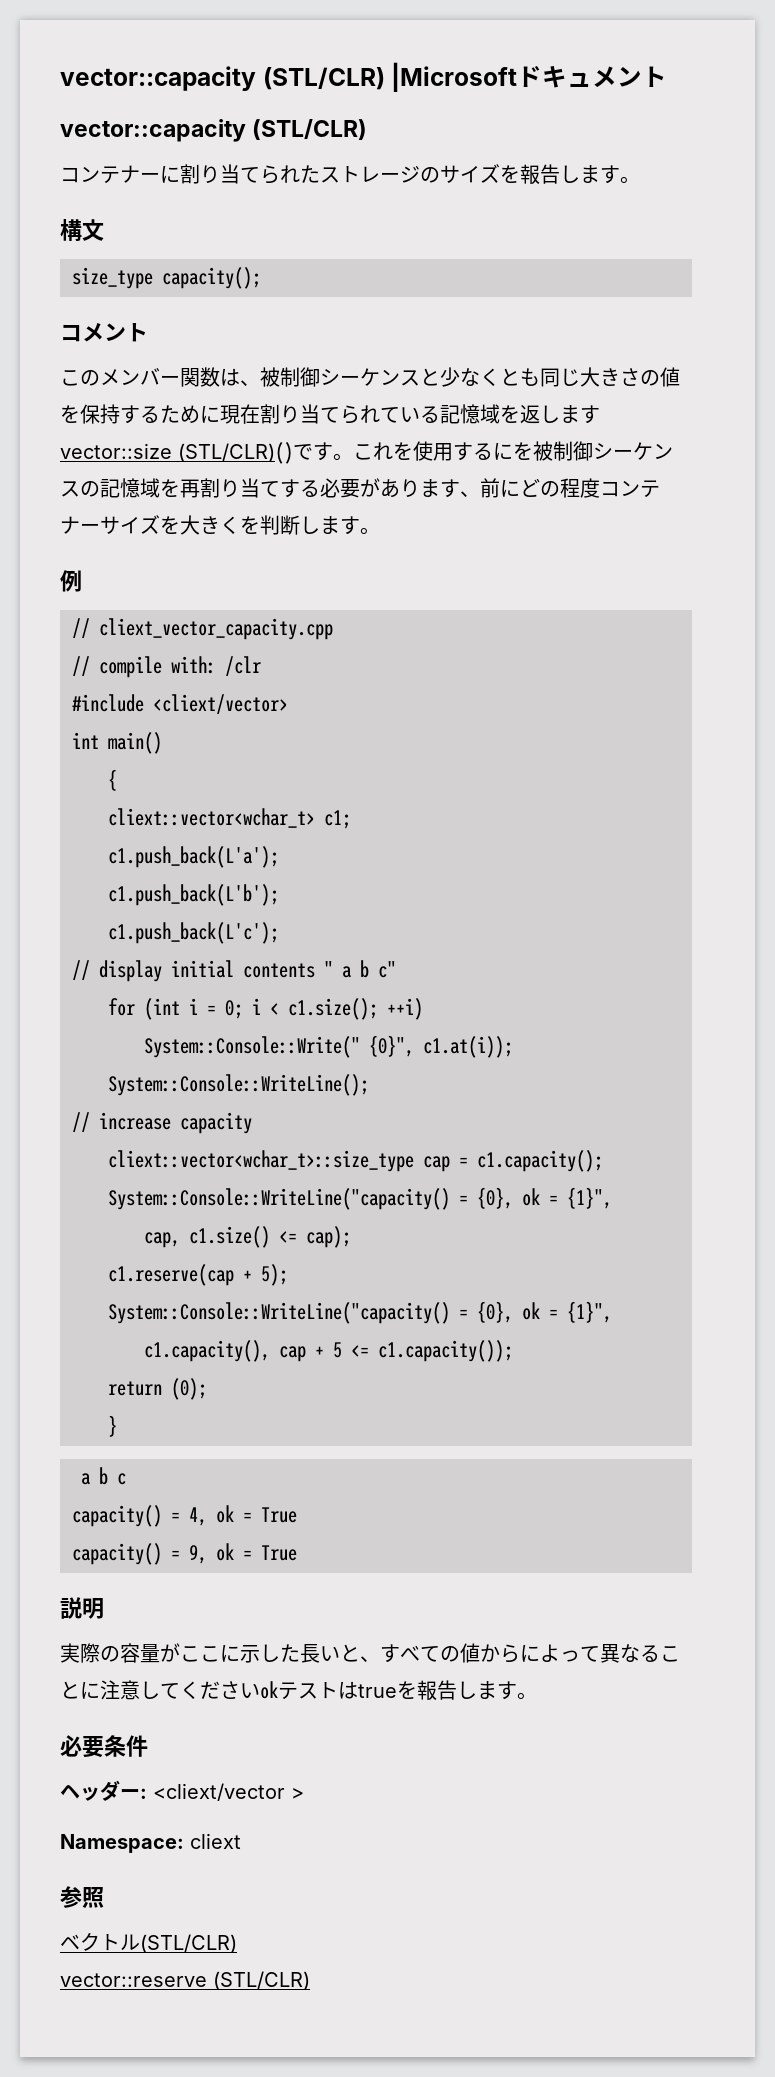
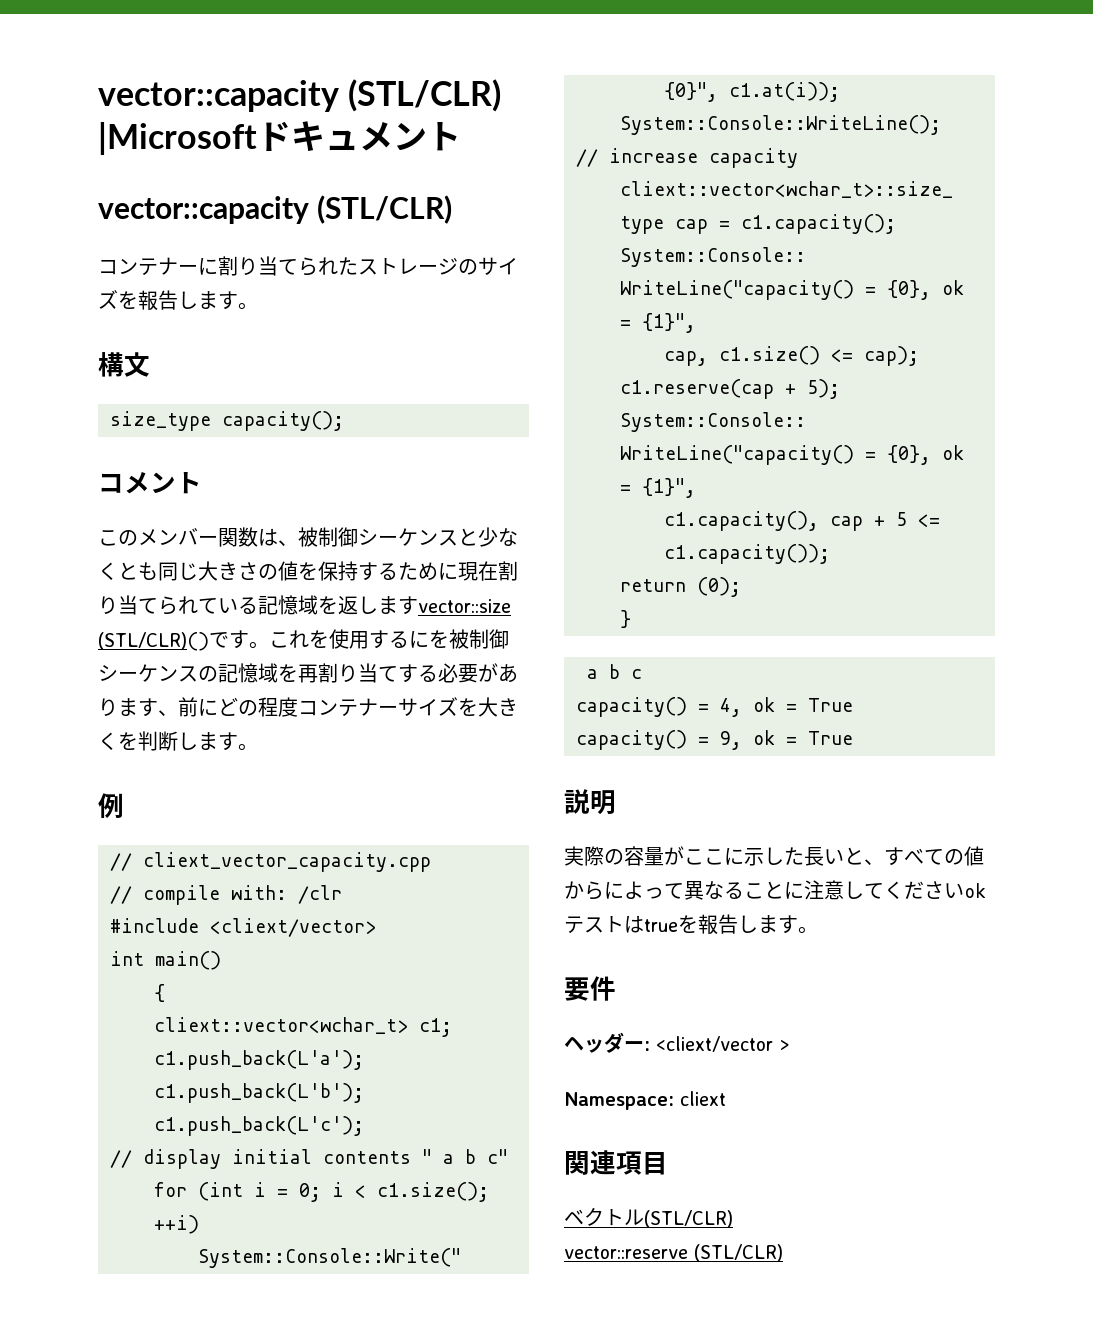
- 必要条件
+ 要件
- 参照
+ 関連項目

